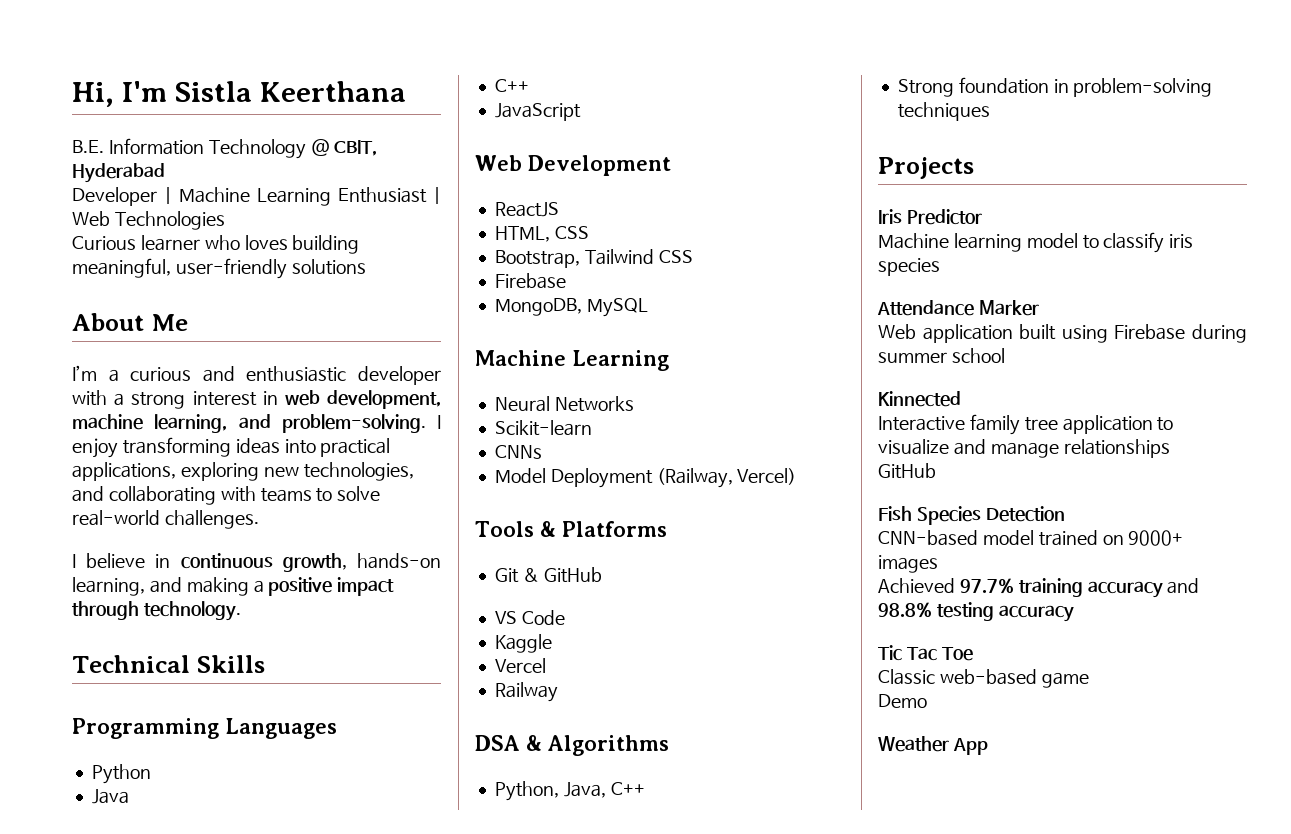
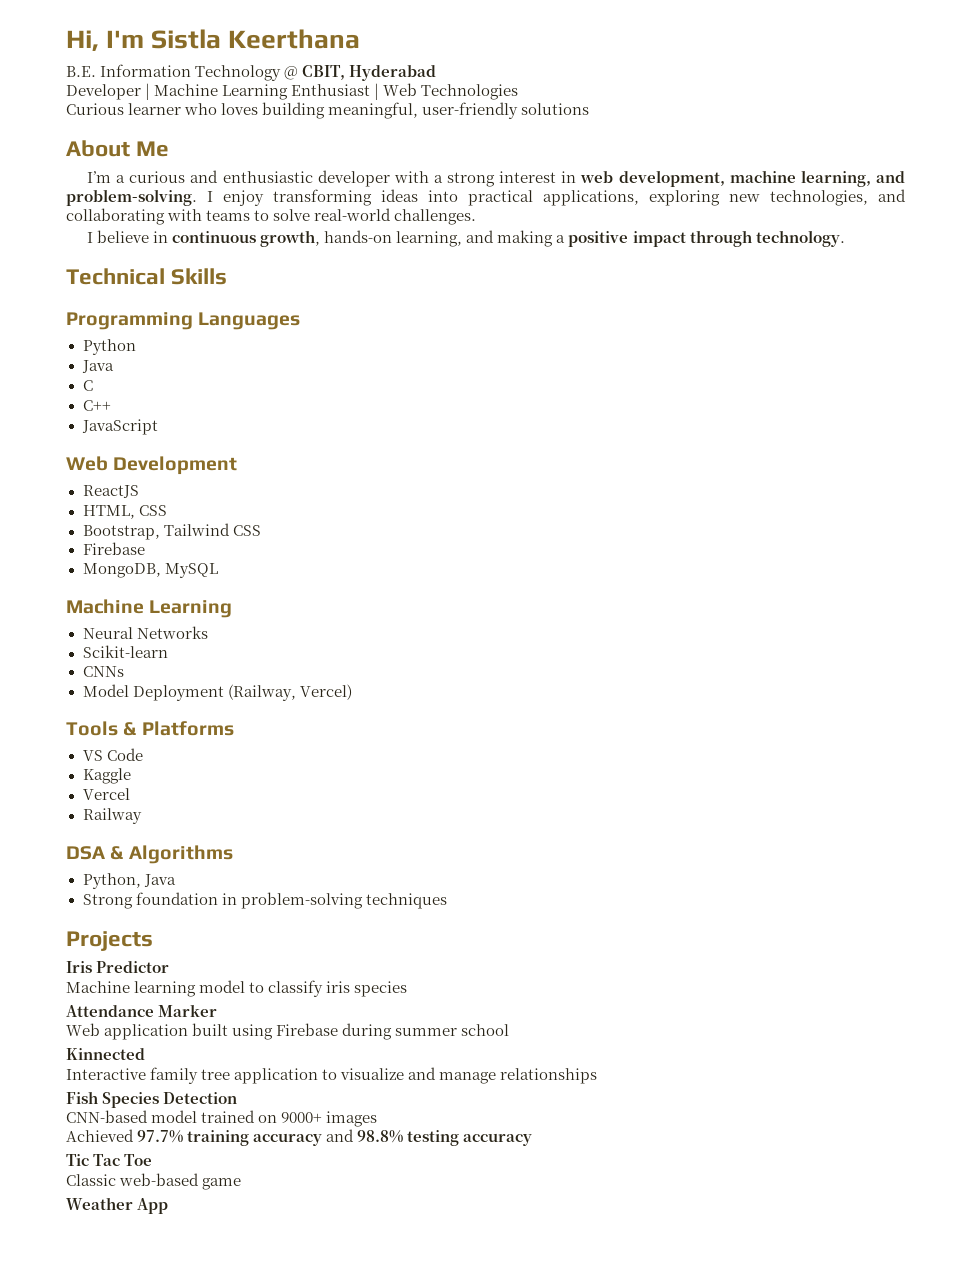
+ C
- Git & GitHub
- Python, Java, C++
+ Python, Java
  Interactive family tree application to visualize and manage relationships
- GitHub
- Demo

